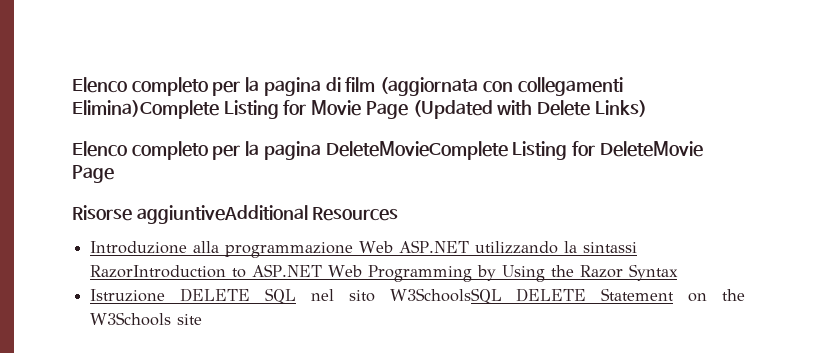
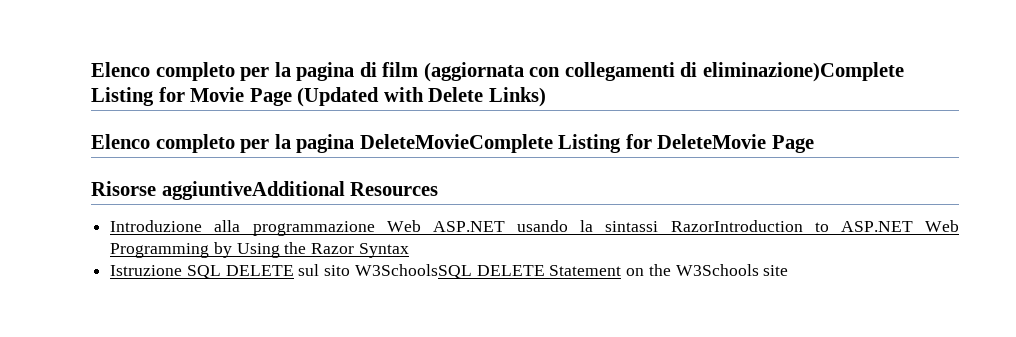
- Elenco completo per la pagina di film (aggiornata con collegamenti Elimina)Complete Listing for Movie Page (Updated with Delete Links)
+ Elenco completo per la pagina di film (aggiornata con collegamenti di eliminazione)Complete Listing for Movie Page (Updated with Delete Links)
- Introduzione alla programmazione Web ASP.NET utilizzando la sintassi RazorIntroduction to ASP.NET Web Programming by Using the Razor Syntax
+ Introduzione alla programmazione Web ASP.NET usando la sintassi RazorIntroduction to ASP.NET Web Programming by Using the Razor Syntax
- Istruzione DELETE SQL nel sito W3SchoolsSQL DELETE Statement on the W3Schools site
+ Istruzione SQL DELETE sul sito W3SchoolsSQL DELETE Statement on the W3Schools site

